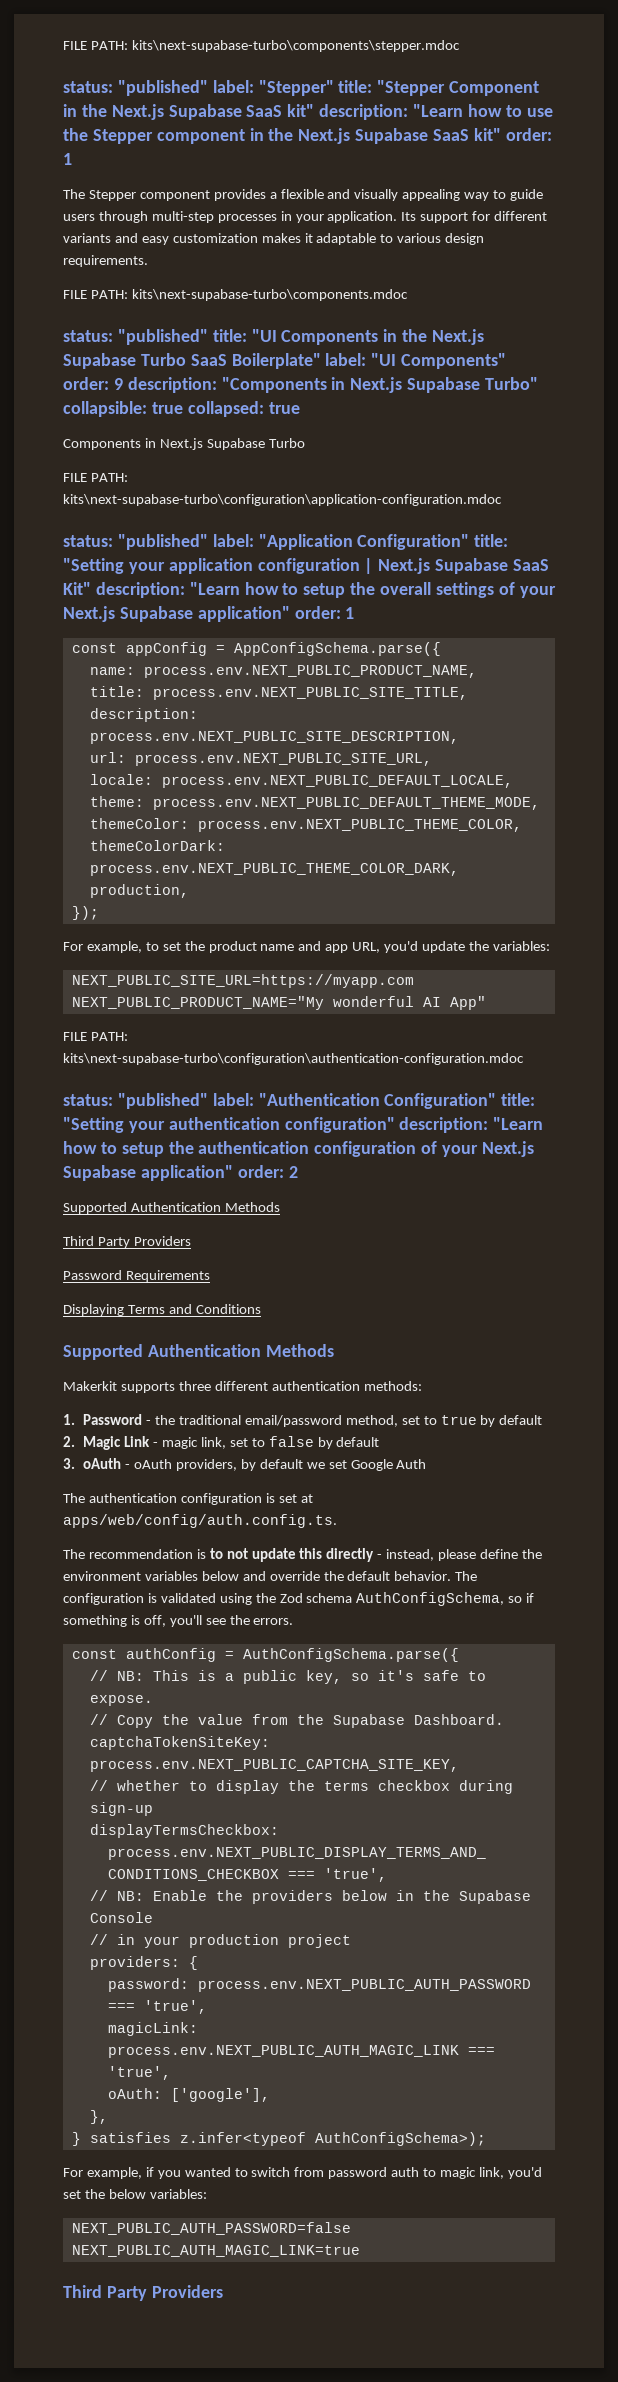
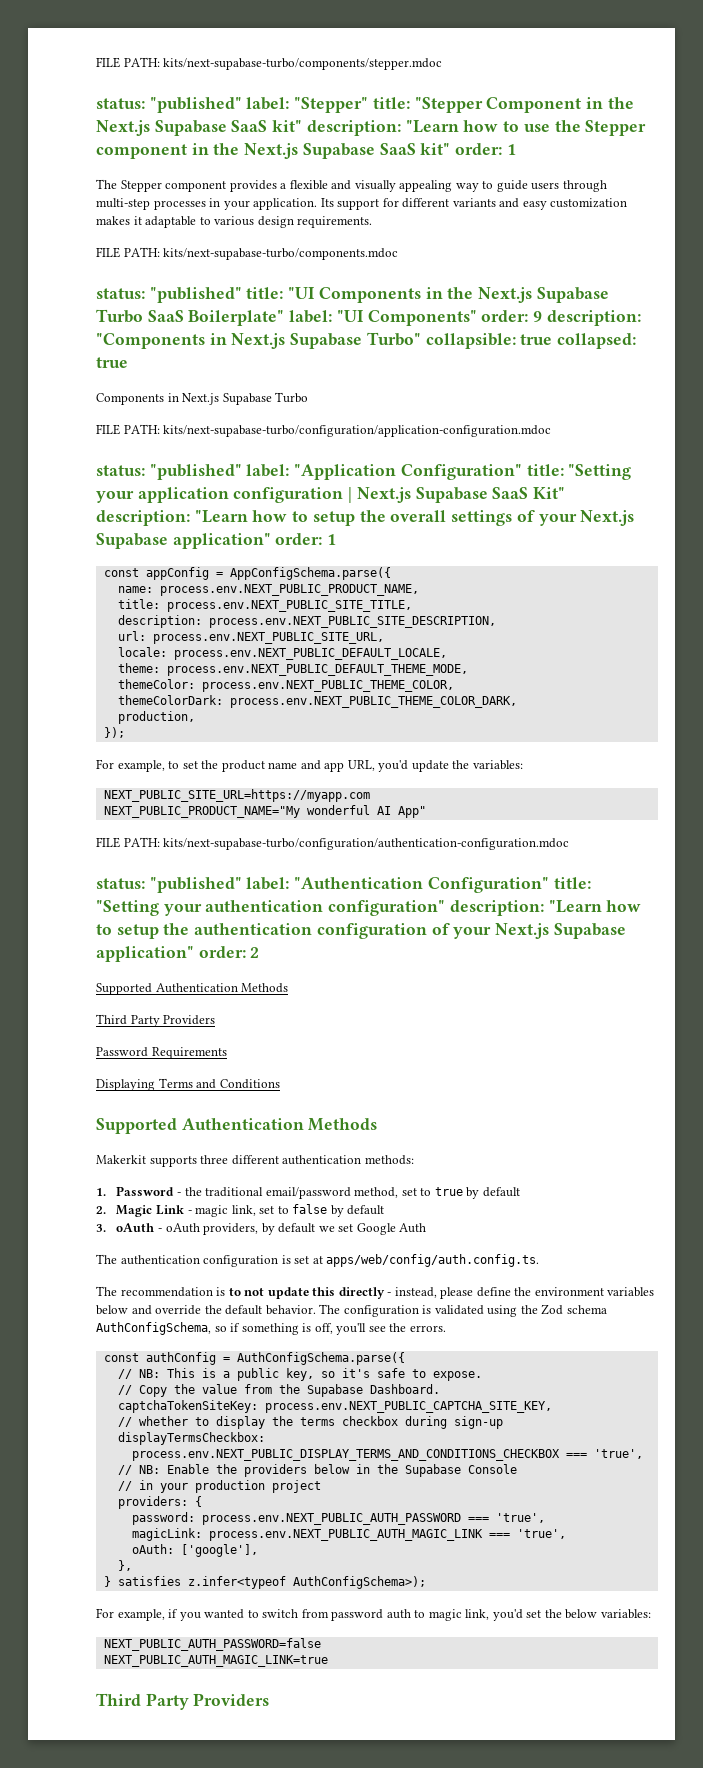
- FILE PATH: kits\next-supabase-turbo\components\stepper.mdoc
+ FILE PATH: kits/next-supabase-turbo/components/stepper.mdoc
- FILE PATH: kits\next-supabase-turbo\components.mdoc
+ FILE PATH: kits/next-supabase-turbo/components.mdoc
- FILE PATH: kits\next-supabase-turbo\configuration\application-configuration.mdoc
+ FILE PATH: kits/next-supabase-turbo/configuration/application-configuration.mdoc
- FILE PATH: kits\next-supabase-turbo\configuration\authentication-configuration.mdoc
+ FILE PATH: kits/next-supabase-turbo/configuration/authentication-configuration.mdoc

